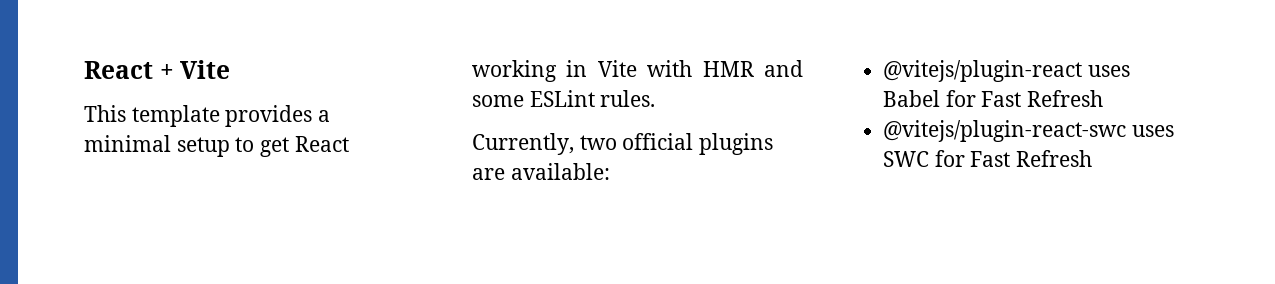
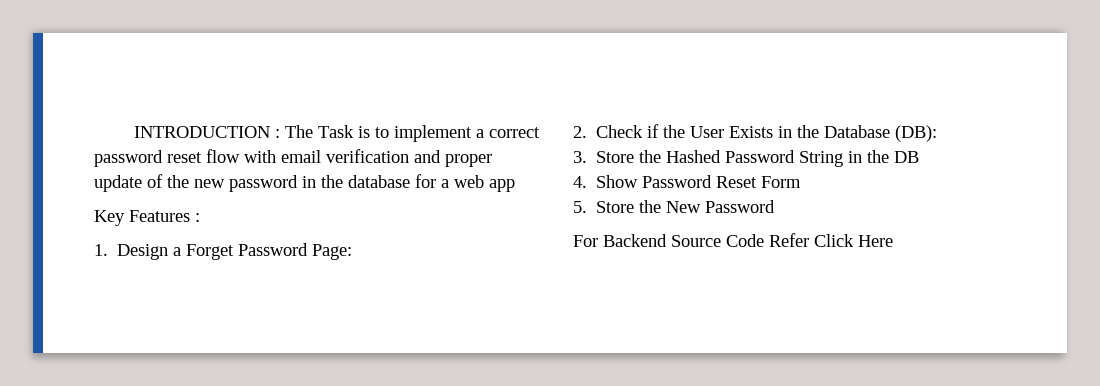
- React + Vite
- This template provides a minimal setup to get React working in Vite with HMR and some ESLint rules.
- Currently, two official plugins are available:
- @vitejs/plugin-react uses Babel for Fast Refresh
- @vitejs/plugin-react-swc uses SWC for Fast Refresh
+ INTRODUCTION : The Task is to implement a correct password reset flow with email verification and proper update of the new password in the database for a web app
+ Key Features :
+ 1. Design a Forget Password Page:
+ 2. Check if the User Exists in the Database (DB):
+ 3. Store the Hashed Password String in the DB
+ 4. Show Password Reset Form
+ 5. Store the New Password
+ For Backend Source Code Refer Click Here

